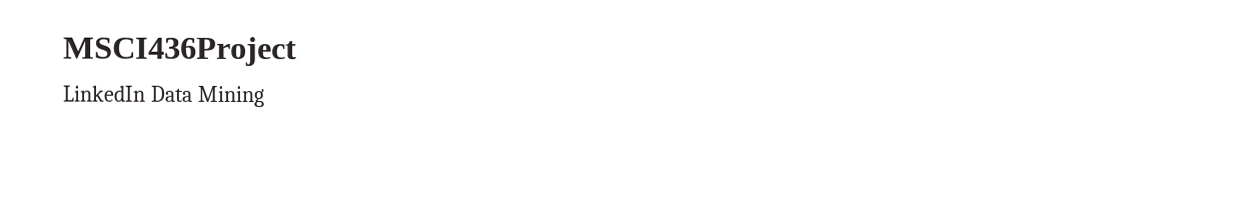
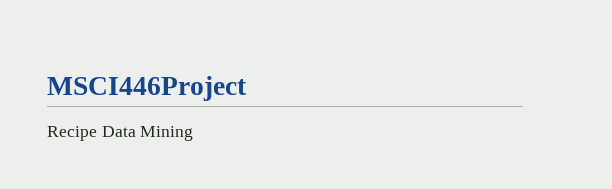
- MSCI436Project
- LinkedIn Data Mining
+ MSCI446Project
+ Recipe Data Mining

